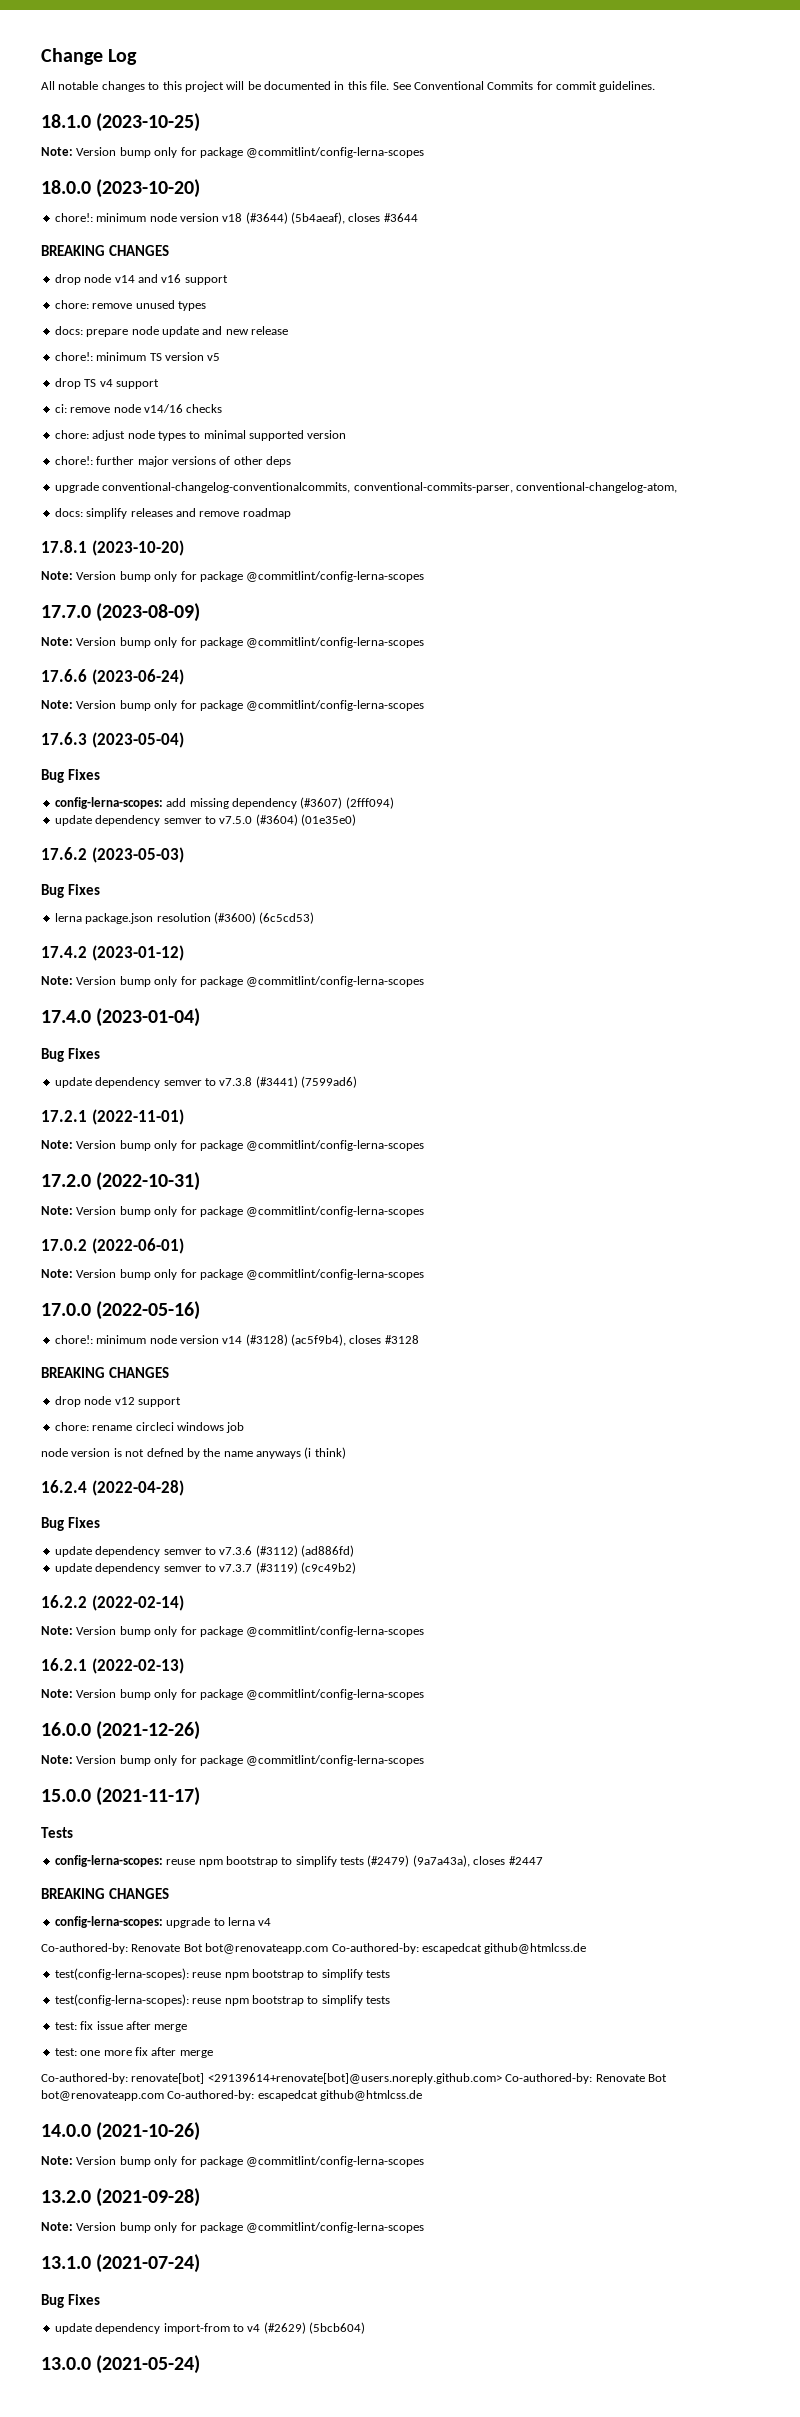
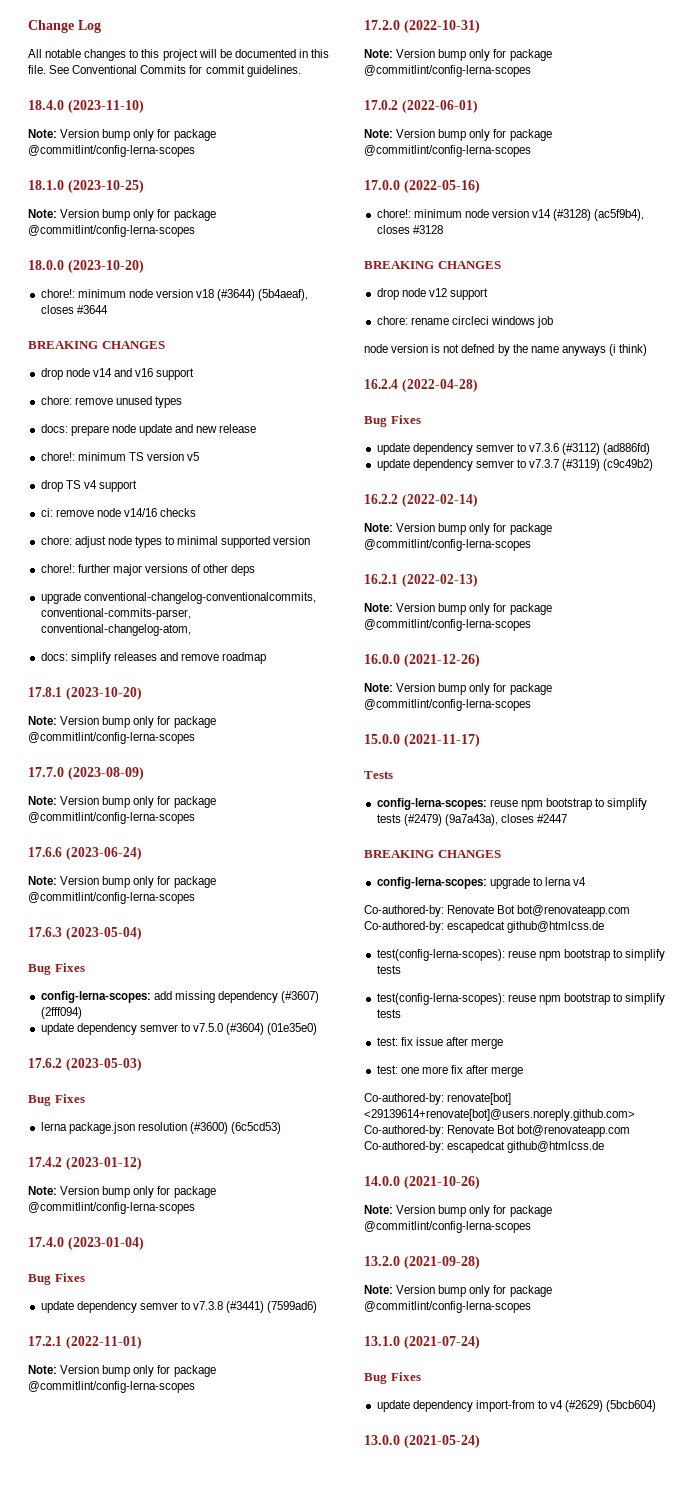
+ 18.4.0 (2023-11-10)
+ Note: Version bump only for package @commitlint/config-lerna-scopes

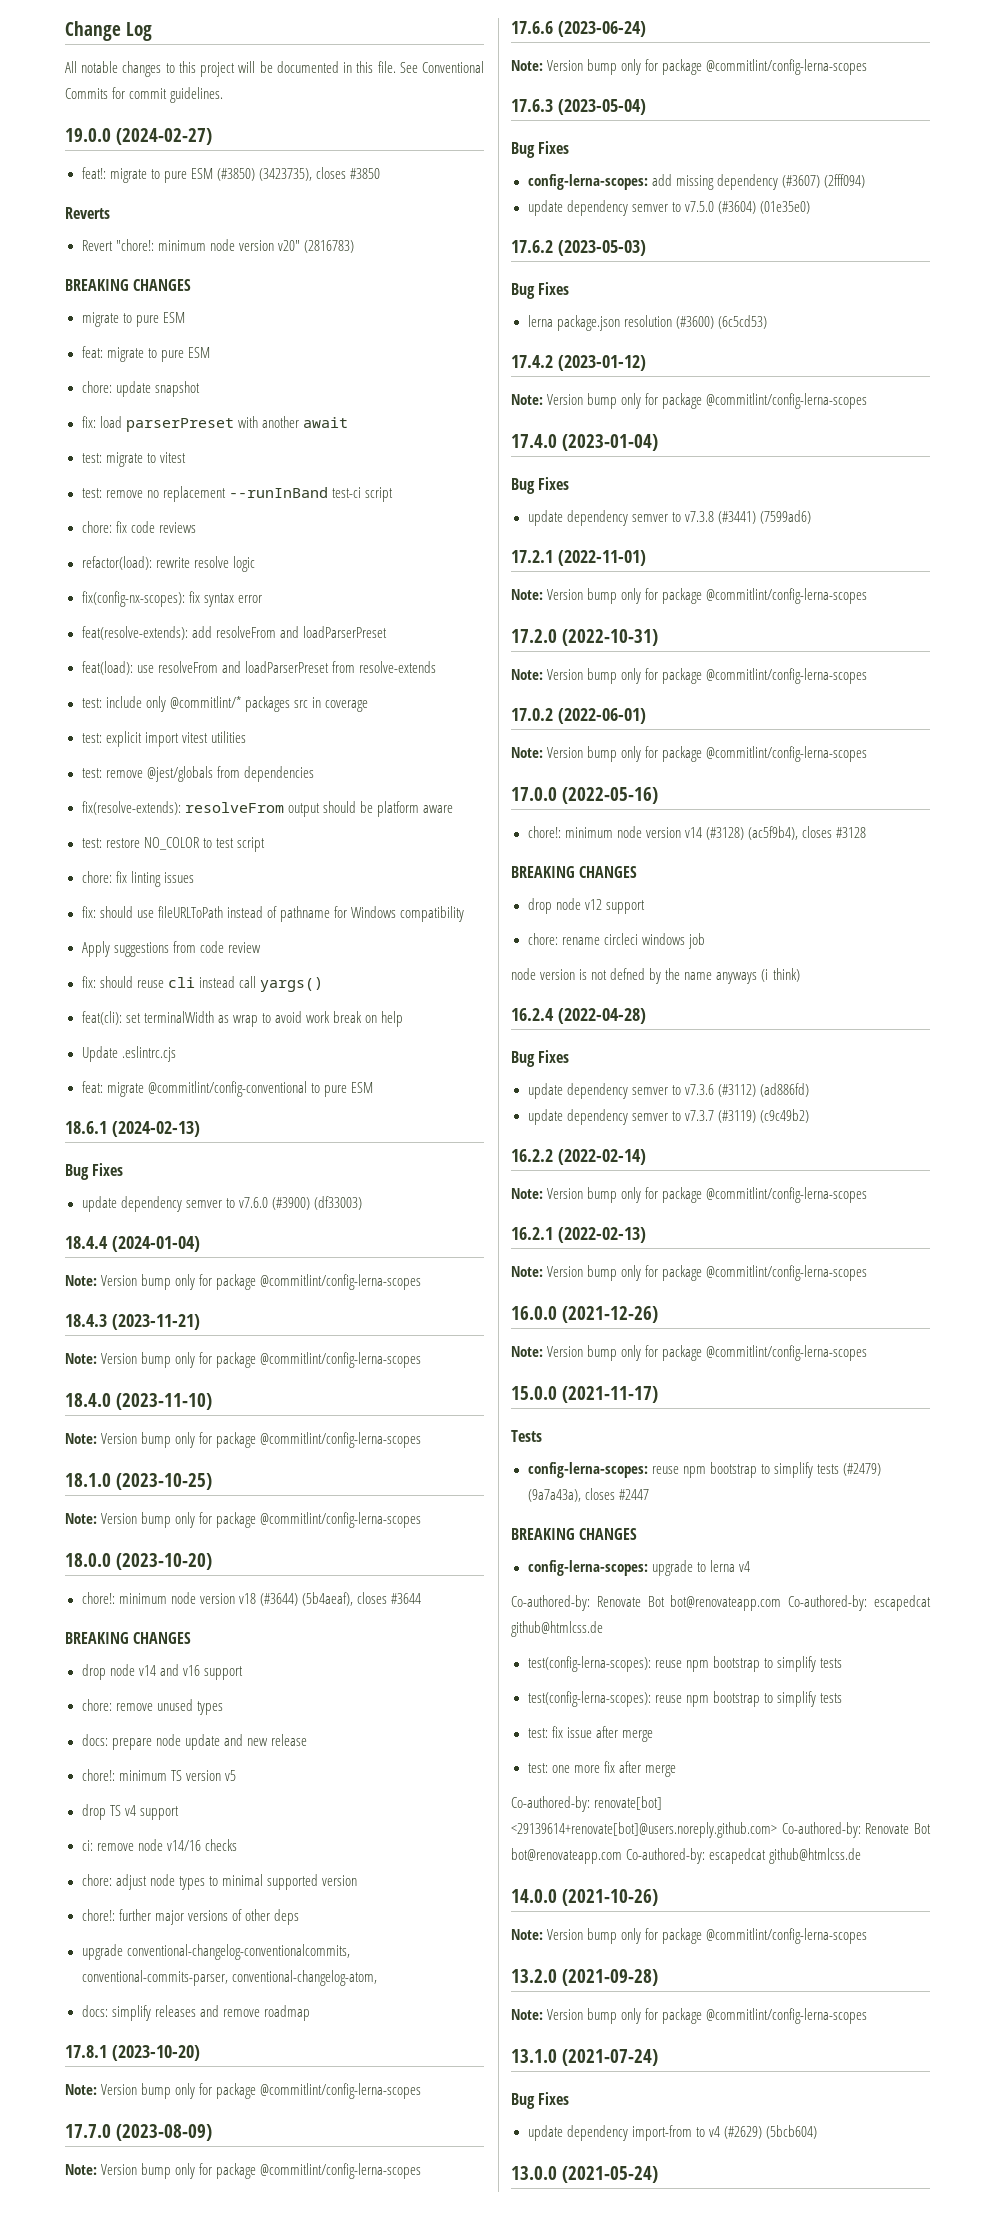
+ 19.0.0 (2024-02-27)
+ feat!: migrate to pure ESM (#3850) (3423735), closes #3850
+ Reverts
+ Revert "chore!: minimum node version v20" (2816783)
+ BREAKING CHANGES
+ migrate to pure ESM
+ feat: migrate to pure ESM
+ chore: update snapshot
+ fix: load parserPreset with another await
+ test: migrate to vitest
+ test: remove no replacement --runInBand test-ci script
+ chore: fix code reviews
+ refactor(load): rewrite resolve logic
+ fix(config-nx-scopes): fix syntax error
+ feat(resolve-extends): add resolveFrom and loadParserPreset
+ feat(load): use resolveFrom and loadParserPreset from resolve-extends
+ test: include only @commitlint/* packages src in coverage
+ test: explicit import vitest utilities
+ test: remove @jest/globals from dependencies
+ fix(resolve-extends): resolveFrom output should be platform aware
+ test: restore NO_COLOR to test script
+ chore: fix linting issues
+ fix: should use fileURLToPath instead of pathname for Windows compatibility
+ Apply suggestions from code review
+ fix: should reuse cli instead call yargs()
+ feat(cli): set terminalWidth as wrap to avoid work break on help
+ Update .eslintrc.cjs
+ feat: migrate @commitlint/config-conventional to pure ESM
+ 18.6.1 (2024-02-13)
+ Bug Fixes
+ update dependency semver to v7.6.0 (#3900) (df33003)
+ 18.4.4 (2024-01-04)
+ Note: Version bump only for package @commitlint/config-lerna-scopes
+ 18.4.3 (2023-11-21)
+ Note: Version bump only for package @commitlint/config-lerna-scopes

